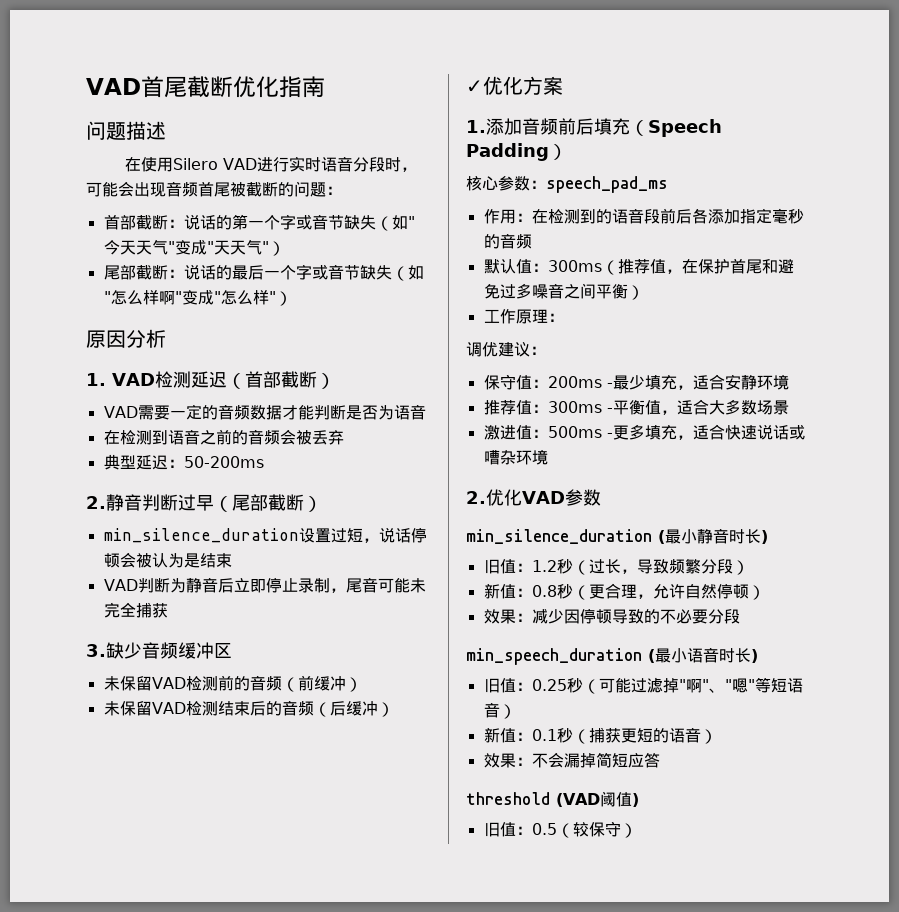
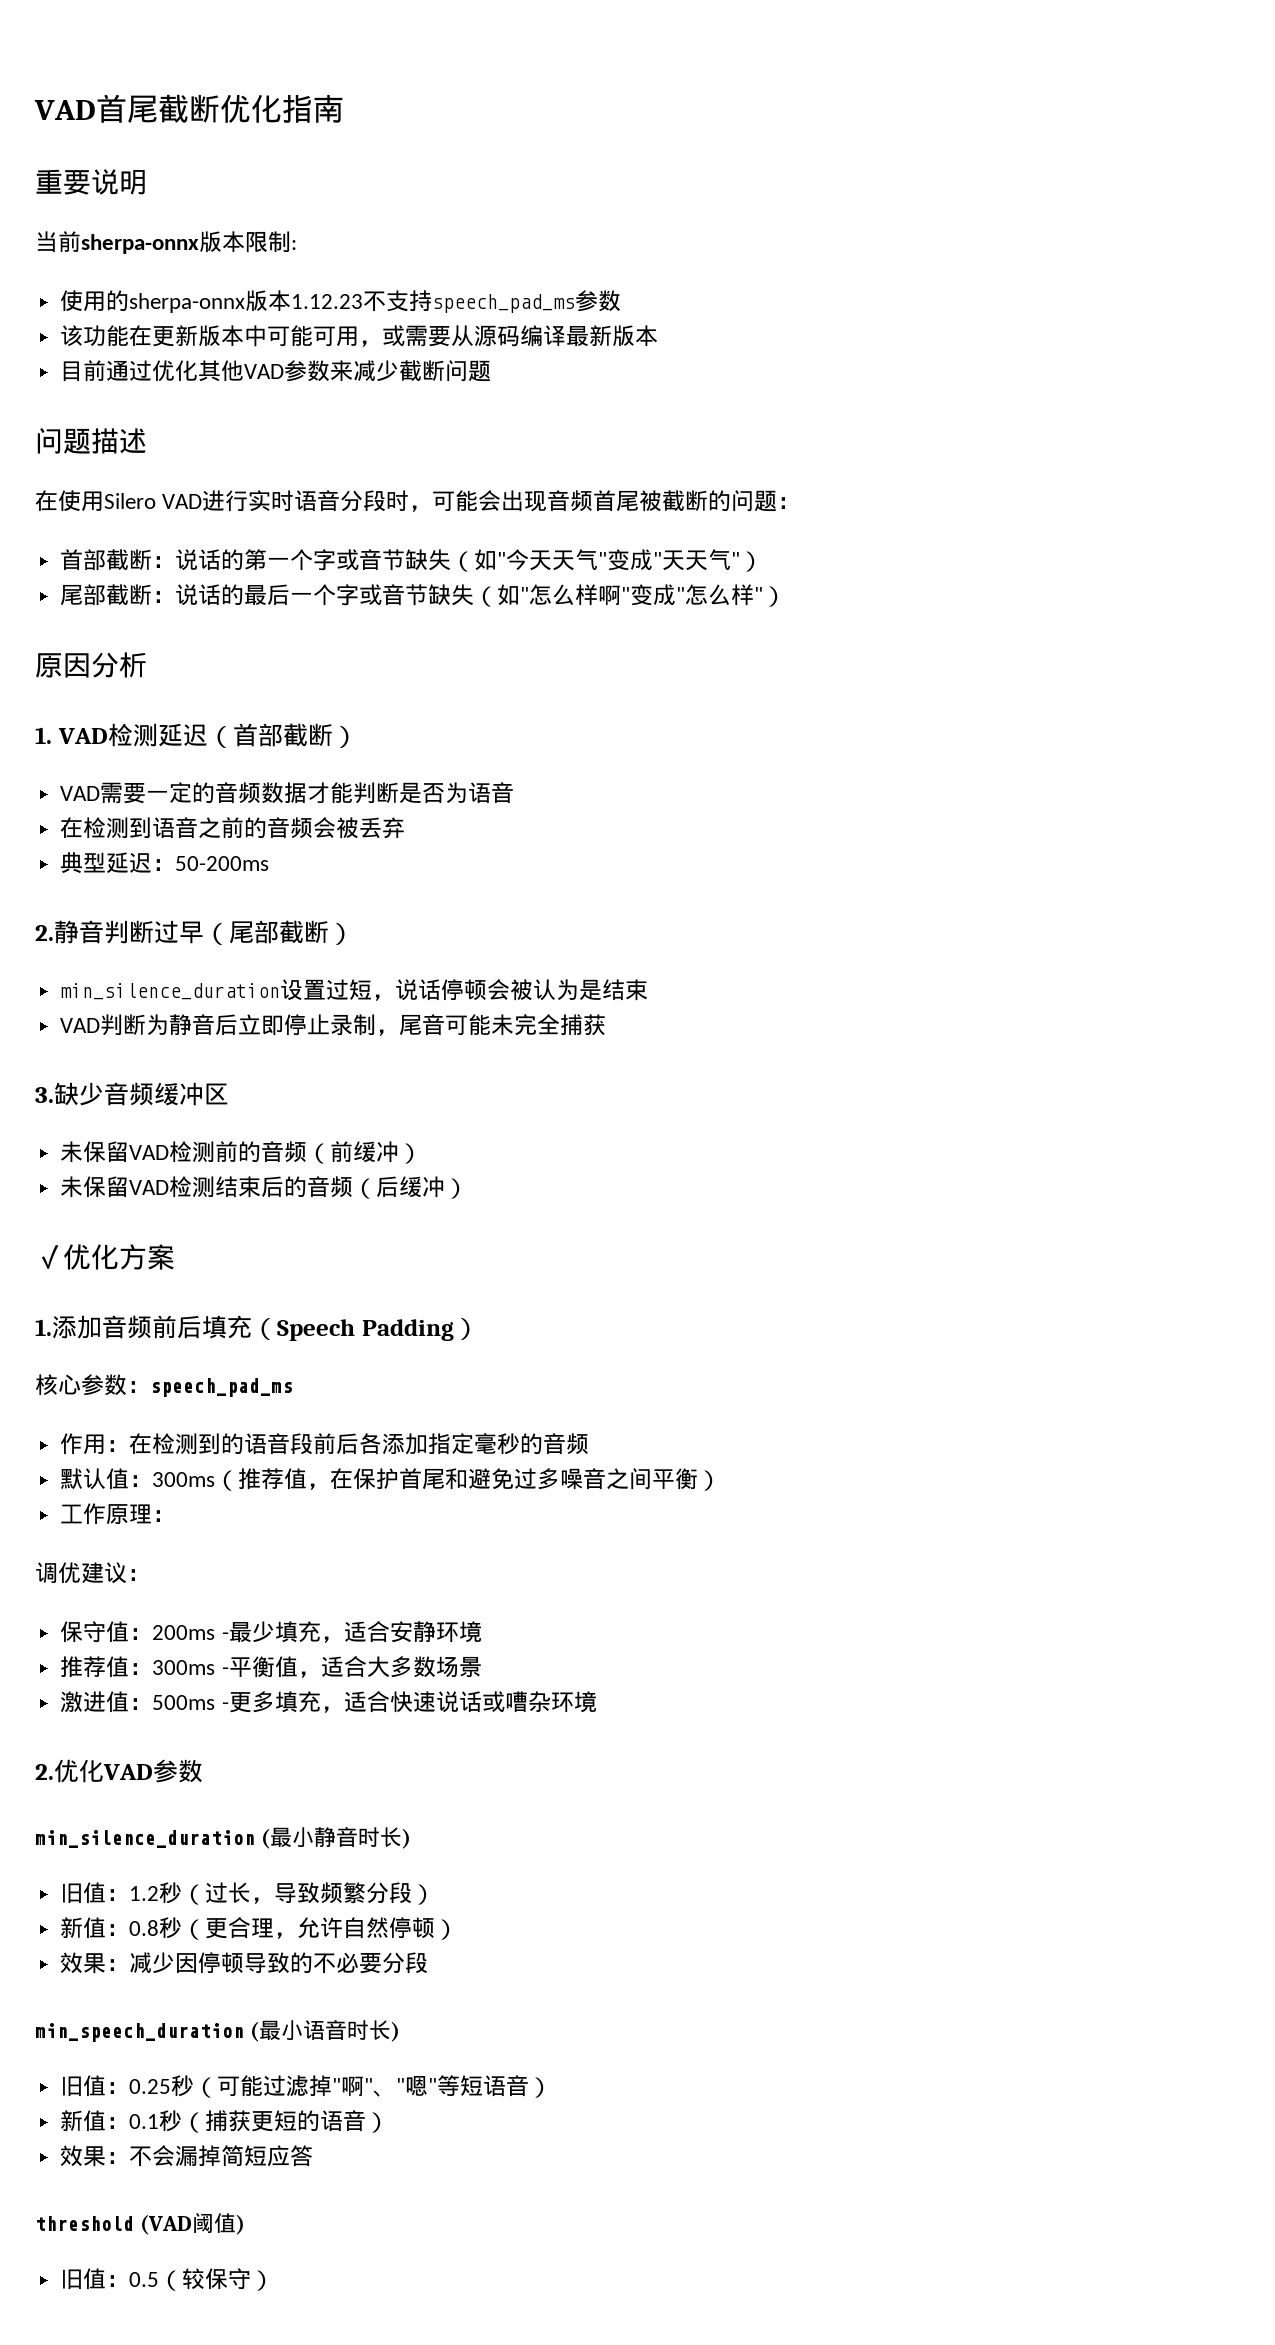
+ 重要说明
+ 当前sherpa-onnx版本限制:
+ 使用的sherpa-onnx版本1.12.23不支持speech_pad_ms参数
+ 该功能在更新版本中可能可用，或需要从源码编译最新版本
+ 目前通过优化其他VAD参数来减少截断问题

